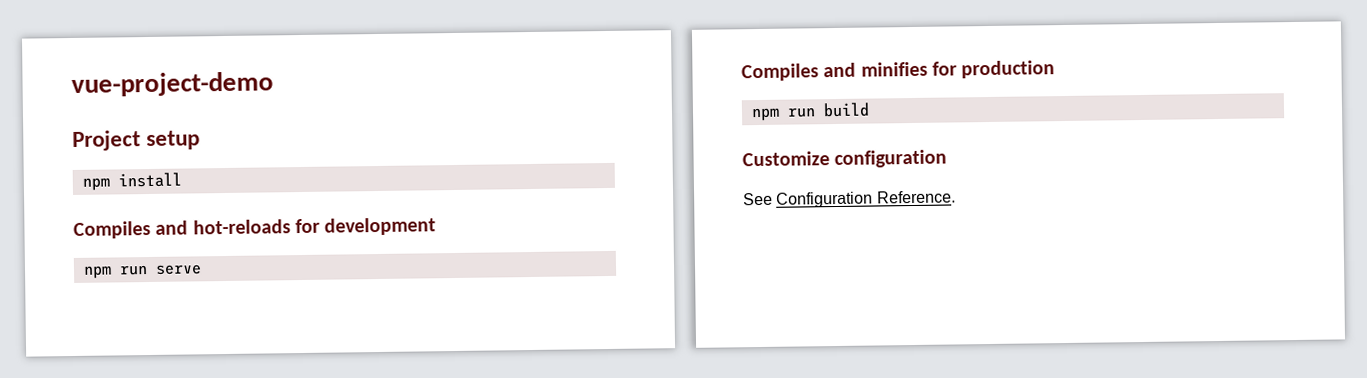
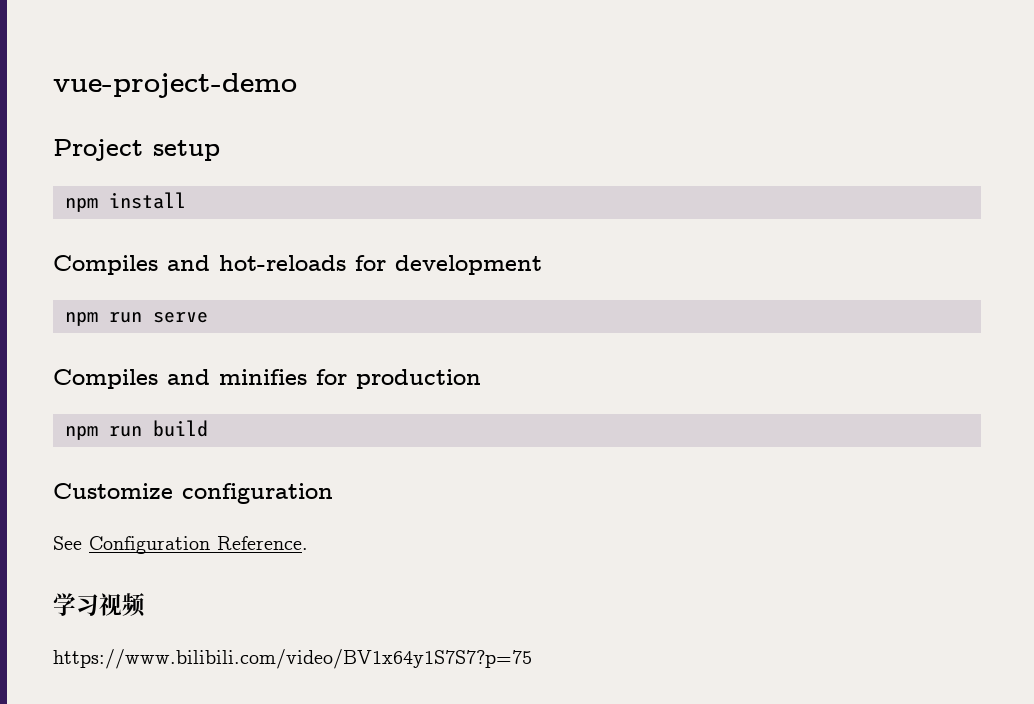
+ 学习视频
+ https://www.bilibili.com/video/BV1x64y1S7S7?p=75

